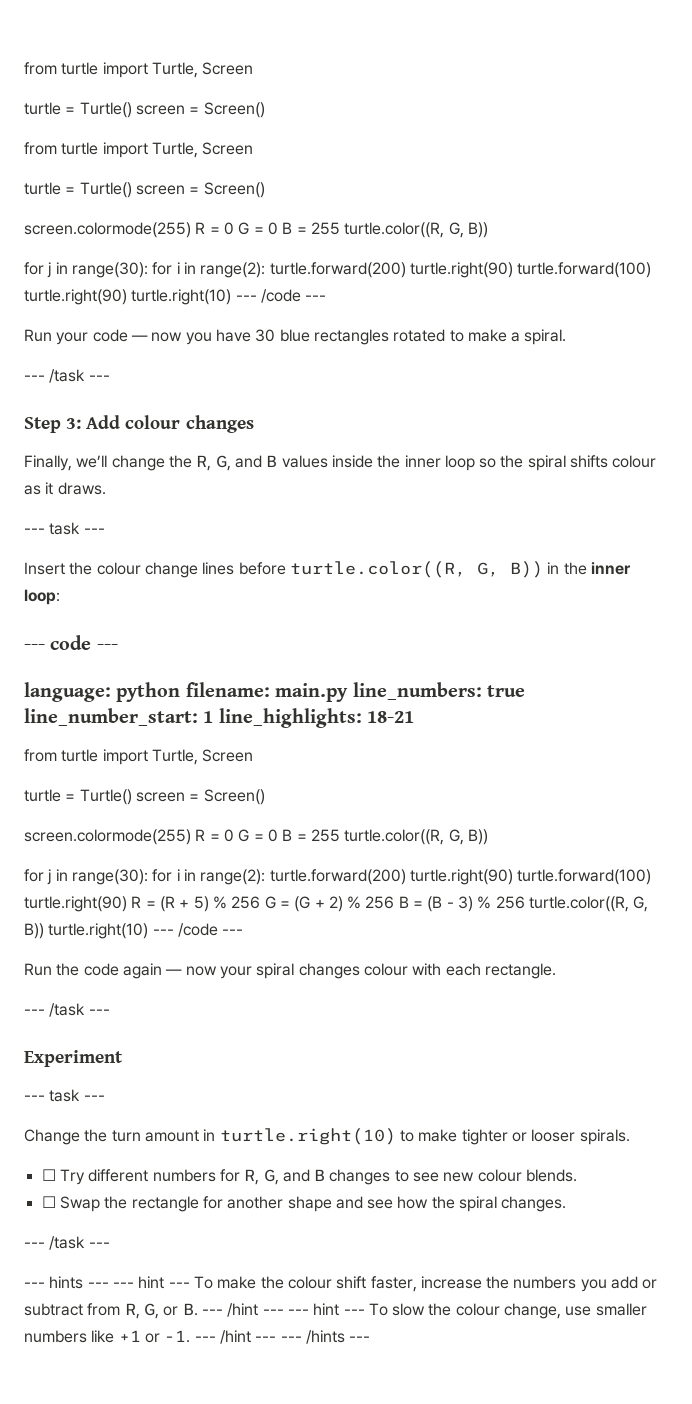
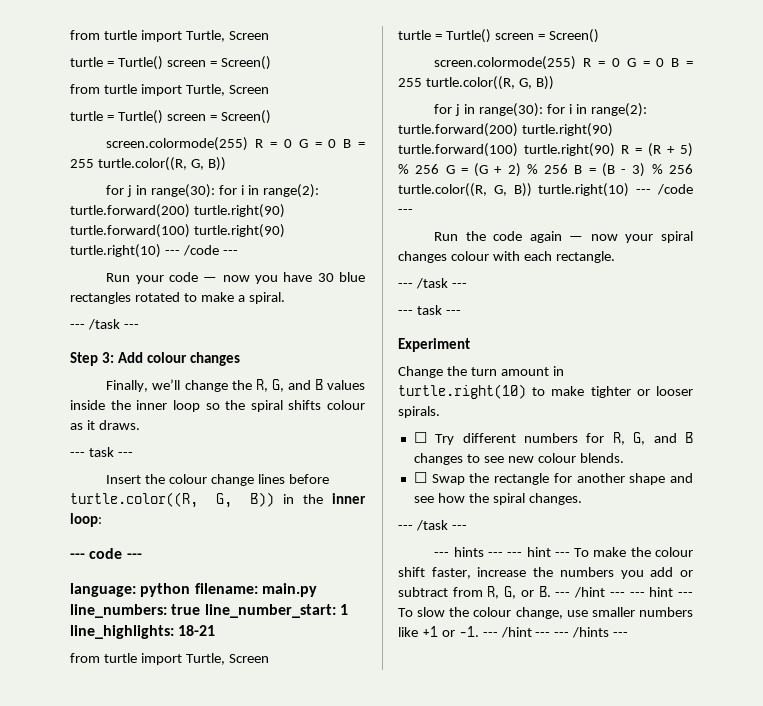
  Run the code again — now your spiral changes colour with each rectangle.
  --- /task ---
+ --- task ---
  Experiment
- --- task ---

